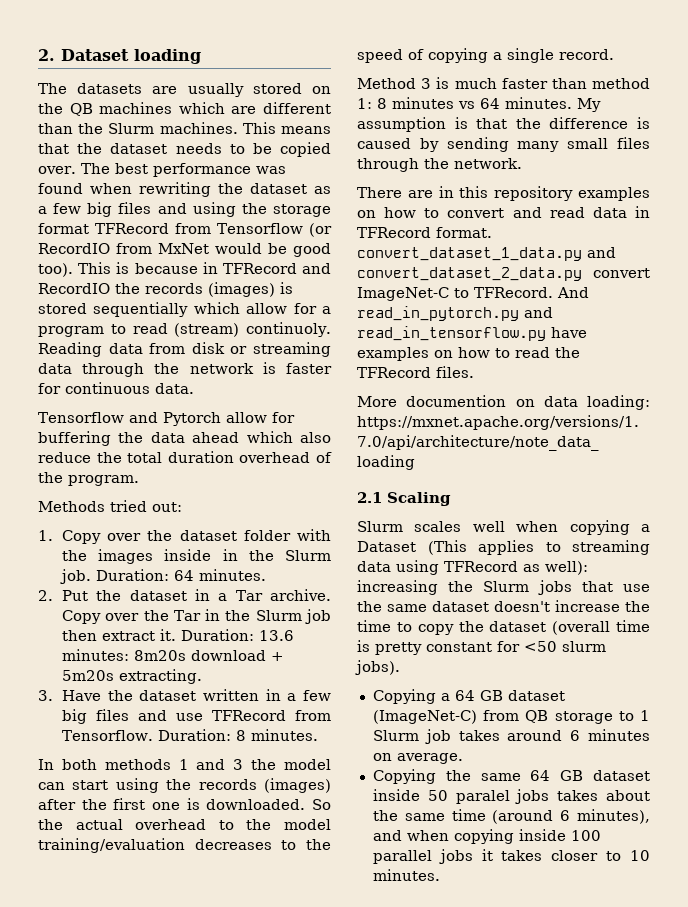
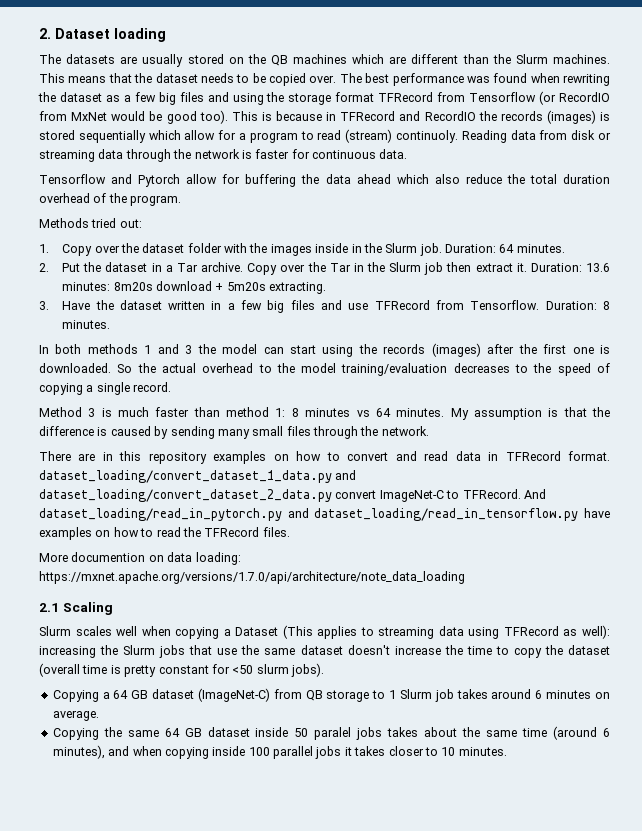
- There are in this repository examples on how to convert and read data in TFRecord format. convert_dataset_1_data.py and convert_dataset_2_data.py convert ImageNet-C to TFRecord.
+ There are in this repository examples on how to convert and read data in TFRecord format. dataset_loading/convert_dataset_1_data.py and dataset_loading/convert_dataset_2_data.py convert ImageNet-C to TFRecord.
- And read_in_pytorch.py and read_in_tensorflow.py have examples on how to read the TFRecord files.
+ And dataset_loading/read_in_pytorch.py and dataset_loading/read_in_tensorflow.py have examples on how to read the TFRecord files.

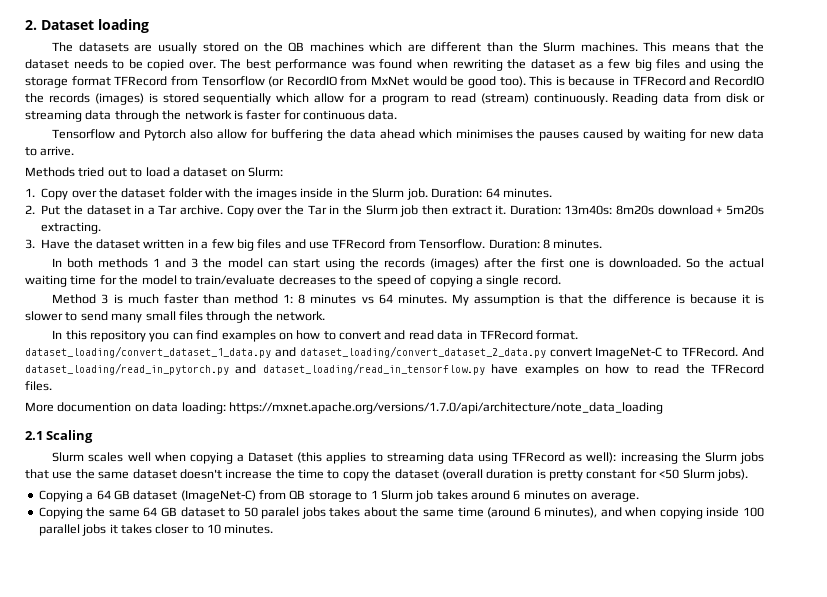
- This is because in TFRecord and RecordIO the records (images) is stored sequentially which allow for a program to read (stream) continuoly.
+ This is because in TFRecord and RecordIO the records (images) is stored sequentially which allow for a program to read (stream) continuously.
- Tensorflow and Pytorch allow for buffering the data ahead which also reduce the total duration overhead of the program.
- Methods tried out:
+ Tensorflow and Pytorch also allow for buffering the data ahead which minimises the pauses caused by waiting for new data to arrive.
+ Methods tried out to load a dataset on Slurm:
- Duration: 13.6 minutes: 8m20s download + 5m20s extracting.
+ Duration: 13m40s: 8m20s download + 5m20s extracting.
- So the actual overhead to the model training/evaluation decreases to the speed of copying a single record.
+ So the actual waiting time for the model to train/evaluate decreases to the speed of copying a single record.
- My assumption is that the difference is caused by sending many small files through the network.
+ My assumption is that the difference is because it is slower to send many small files through the network.
- There are in this repository examples on how to convert and read data in TFRecord format. dataset_loading/convert_dataset_1_data.py and dataset_loading/convert_dataset_2_data.py convert ImageNet-C to TFRecord.
+ In this repository you can find examples on how to convert and read data in TFRecord format. dataset_loading/convert_dataset_1_data.py and dataset_loading/convert_dataset_2_data.py convert ImageNet-C to TFRecord.
- Slurm scales well when copying a Dataset (This applies to streaming data using TFRecord as well): increasing the Slurm jobs that use the same dataset doesn't increase the time to copy the dataset (overall time is pretty constant for <50 slurm jobs).
+ Slurm scales well when copying a Dataset (this applies to streaming data using TFRecord as well): increasing the Slurm jobs that use the same dataset doesn't increase the time to copy the dataset (overall duration is pretty constant for <50 Slurm jobs).
- Copying the same 64 GB dataset inside 50 paralel jobs takes about the same time (around 6 minutes), and when copying inside 100 parallel jobs it takes closer to 10 minutes.
+ Copying the same 64 GB dataset to 50 paralel jobs takes about the same time (around 6 minutes), and when copying inside 100 parallel jobs it takes closer to 10 minutes.

